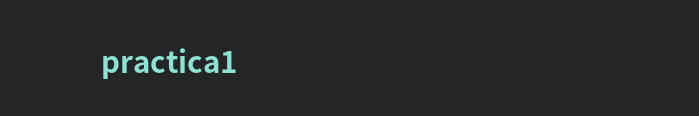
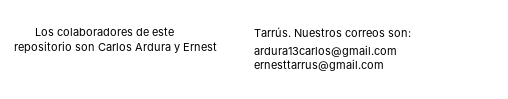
- practica1
+ Los colaboradores de este repositorio son Carlos Ardura y Ernest Tarrús. Nuestros correos son:
+ ardura13carlos@gmail.com ernesttarrus@gmail.com

